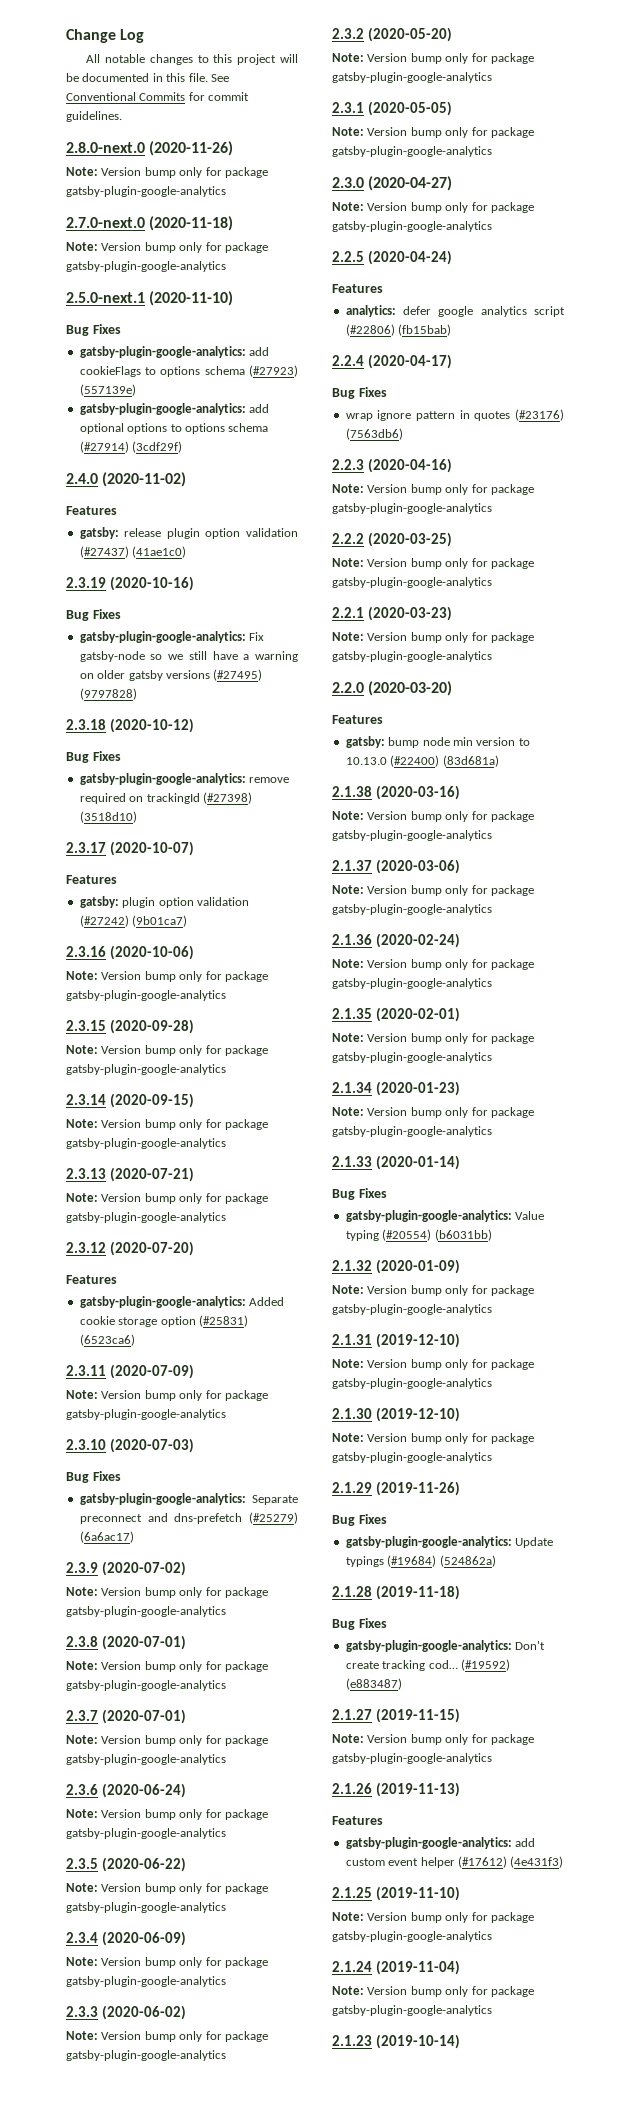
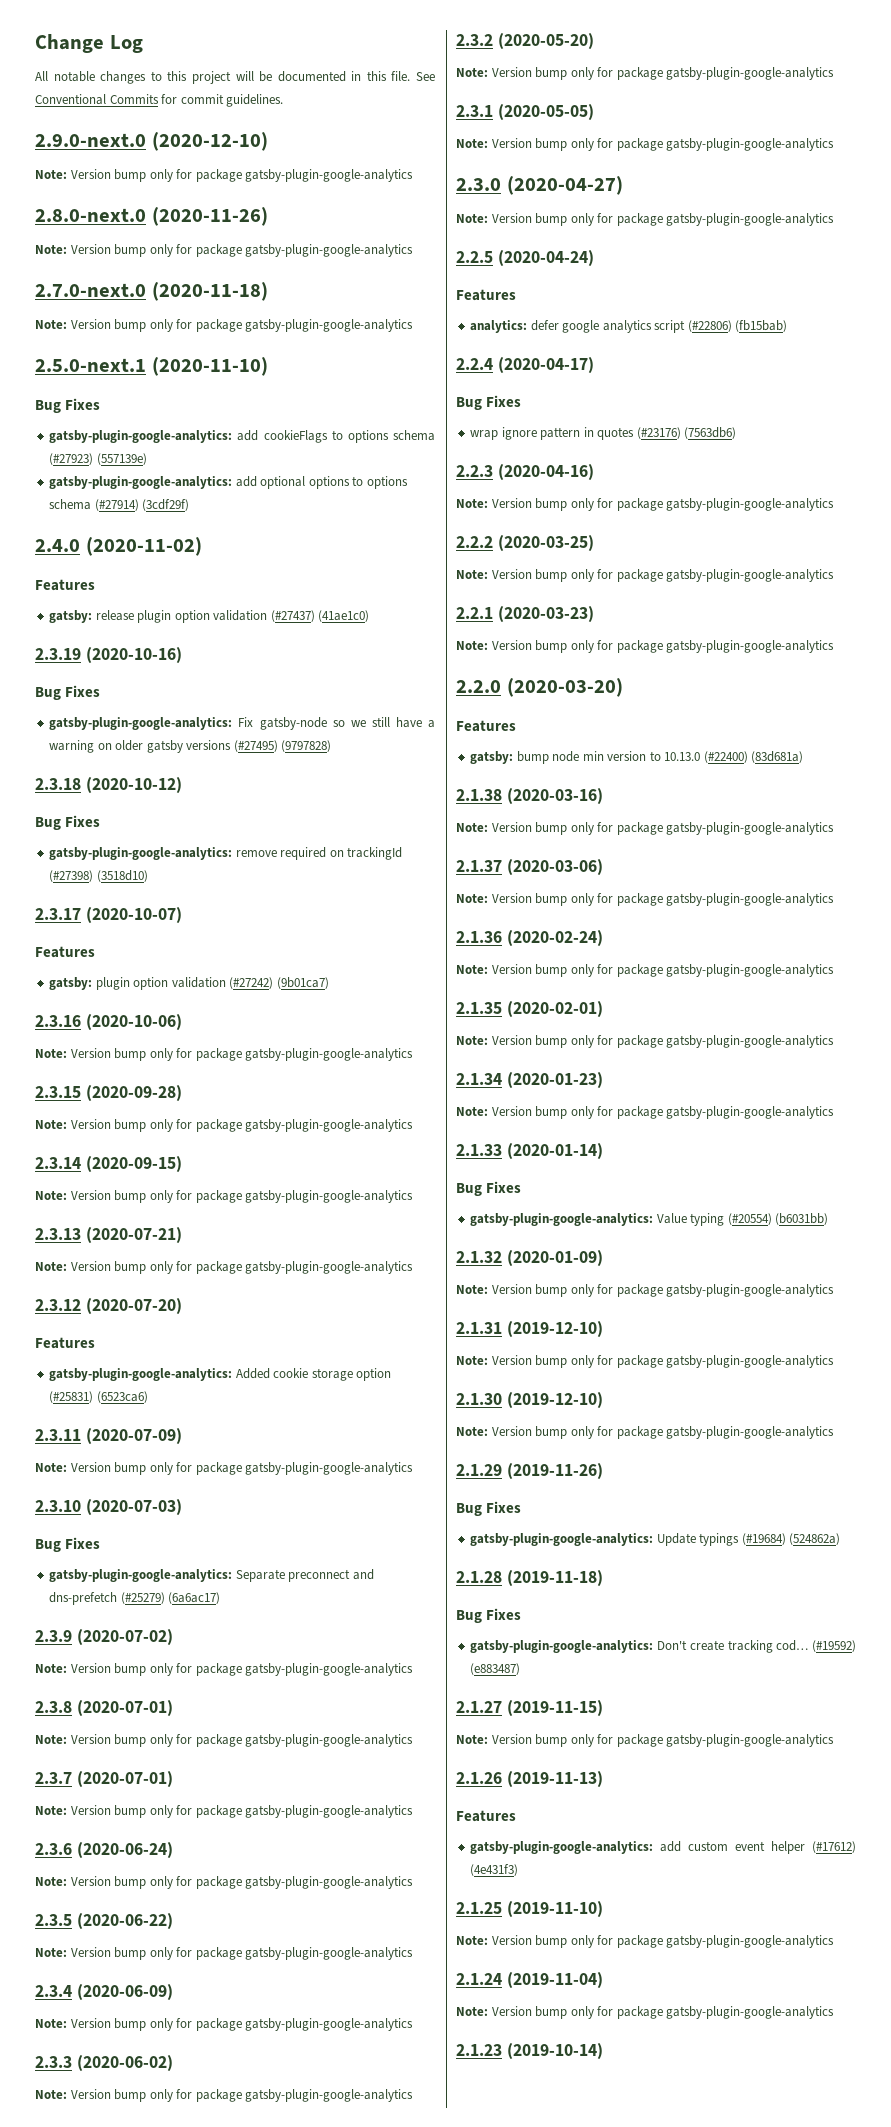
+ 2.9.0-next.0 (2020-12-10)
+ Note: Version bump only for package gatsby-plugin-google-analytics

